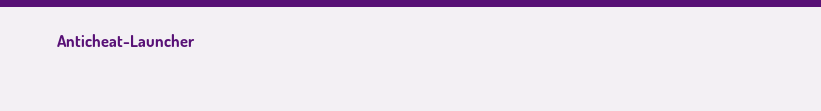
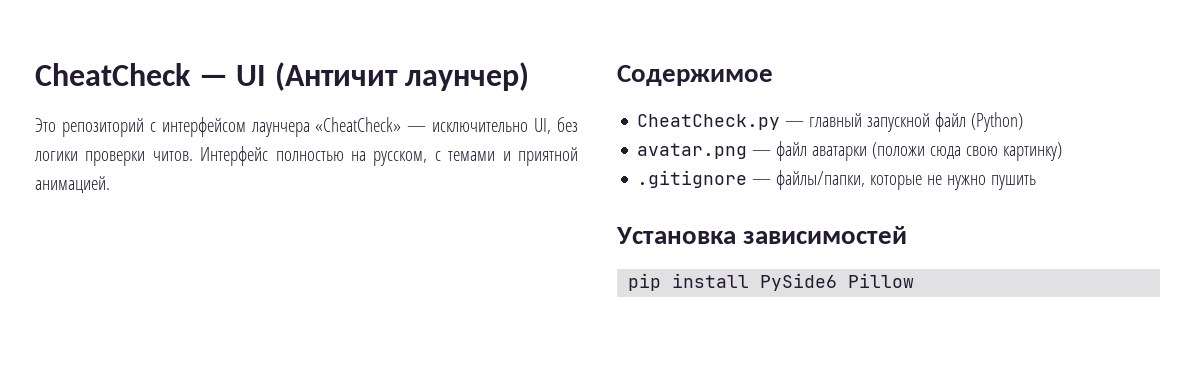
- Anticheat-Launcher
+ CheatCheck — UI (Античит лаунчер)
+ Это репозиторий с интерфейсом лаунчера «CheatCheck» — исключительно UI, без логики проверки читов. Интерфейс полностью на русском, с темами и приятной анимацией.
+ Содержимое
+ CheatCheck.py — главный запускной файл (Python)
+ avatar.png — файл аватарки (положи сюда свою картинку)
+ .gitignore — файлы/папки, которые не нужно пушить
+ Установка зависимостей
+ pip install PySide6 Pillow

